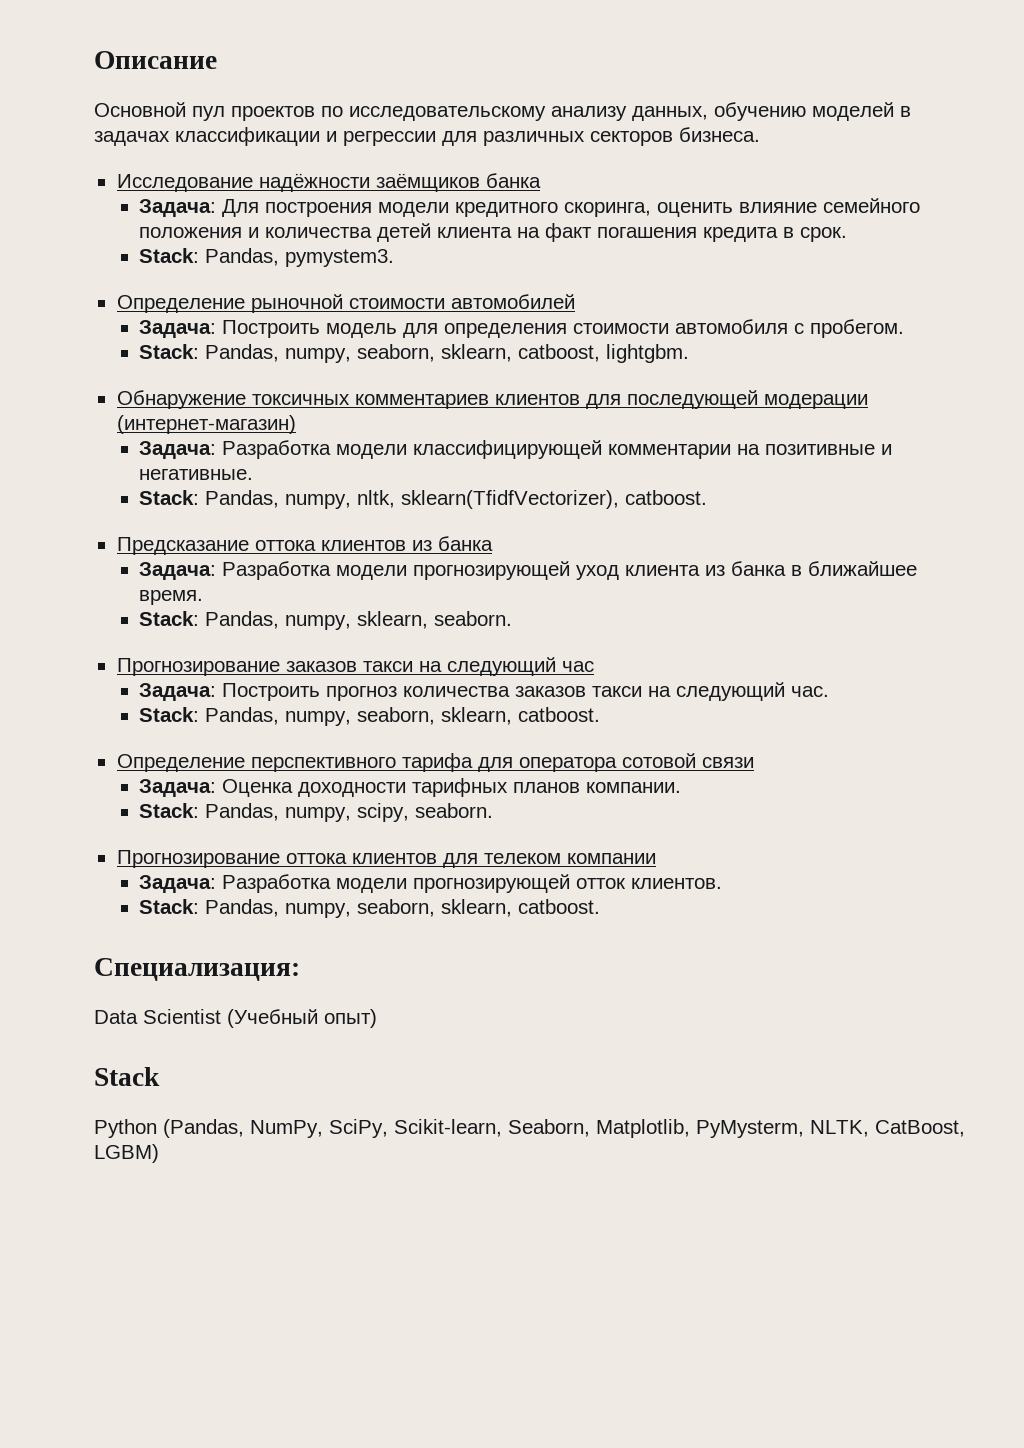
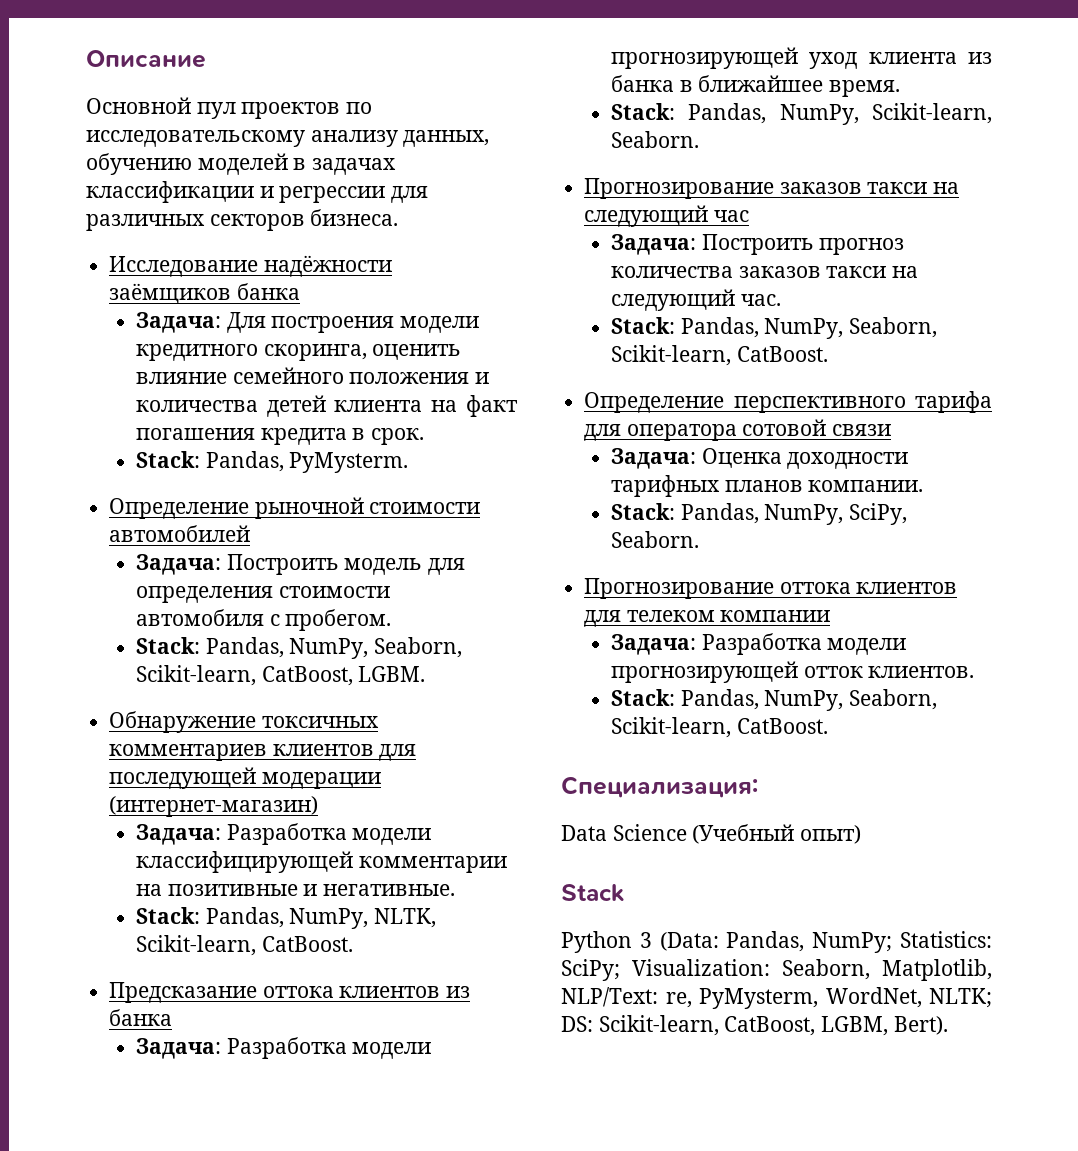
- Stack: Pandas, pymystem3.
+ Stack: Pandas, PyMysterm.
- Stack: Pandas, numpy, seaborn, sklearn, catboost, lightgbm.
+ Stack: Pandas, NumPy, Seaborn, Scikit-learn, CatBoost, LGBM.
- Stack: Pandas, numpy, nltk, sklearn(TfidfVectorizer), catboost.
+ Stack: Pandas, NumPy, NLTK, Scikit-learn, CatBoost.
- Stack: Pandas, numpy, sklearn, seaborn.
+ Stack: Pandas, NumPy, Scikit-learn, Seaborn.
  Задача: Построить прогноз количества заказов такси на следующий час.
- Stack: Pandas, numpy, seaborn, sklearn, catboost.
+ Stack: Pandas, NumPy, Seaborn, Scikit-learn, CatBoost.
- Stack: Pandas, numpy, scipy, seaborn.
+ Stack: Pandas, NumPy, SciPy, Seaborn.
  Задача: Разработка модели прогнозирующей отток клиентов.
- Stack: Pandas, numpy, seaborn, sklearn, catboost.
+ Stack: Pandas, NumPy, Seaborn, Scikit-learn, CatBoost.
- Data Scientist (Учебный опыт)
+ Data Science (Учебный опыт)
- Python (Pandas, NumPy, SciPy, Scikit-learn, Seaborn, Matplotlib, PyMysterm, NLTK, CatBoost, LGBM)
+ Python 3 (Data: Pandas, NumPy; Statistics: SciPy; Visualization: Seaborn, Matplotlib, NLP/Text: re, PyMysterm, WordNet, NLTK; DS: Scikit-learn, CatBoost, LGBM, Bert).

